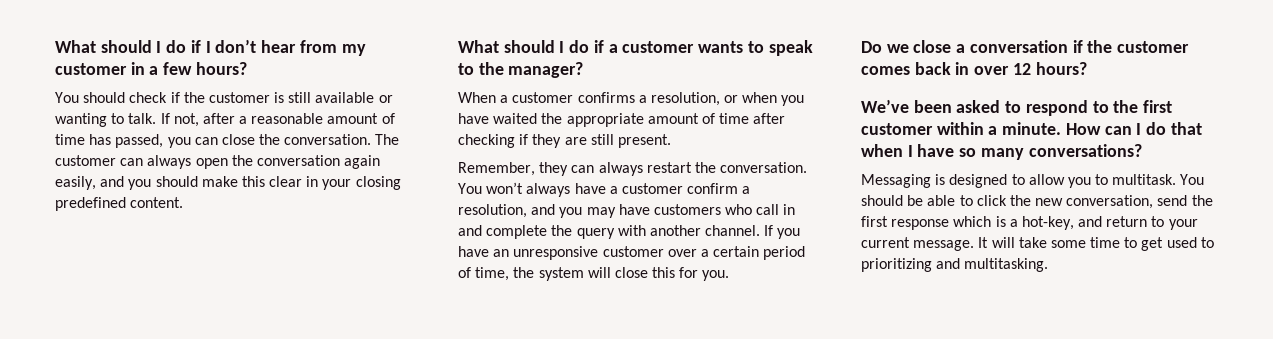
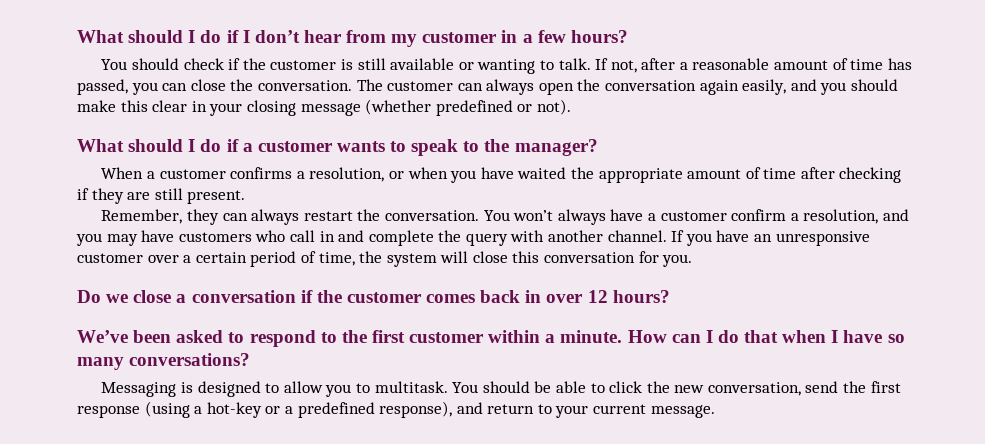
- The customer can always open the conversation again easily, and you should make this clear in your closing predefined content.
+ The customer can always open the conversation again easily, and you should make this clear in your closing message (whether predefined or not).
- If you have an unresponsive customer over a certain period of time, the system will close this for you.
+ If you have an unresponsive customer over a certain period of time, the system will close this conversation for you.
- You should be able to click the new conversation, send the first response which is a hot-key, and return to your current message. It will take some time to get used to prioritizing and multitasking.
+ You should be able to click the new conversation, send the first response (using a hot-key or a predefined response), and return to your current message.

